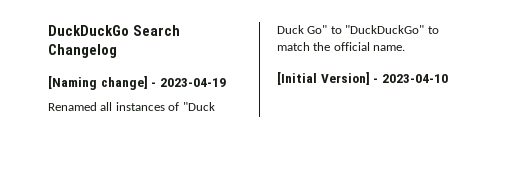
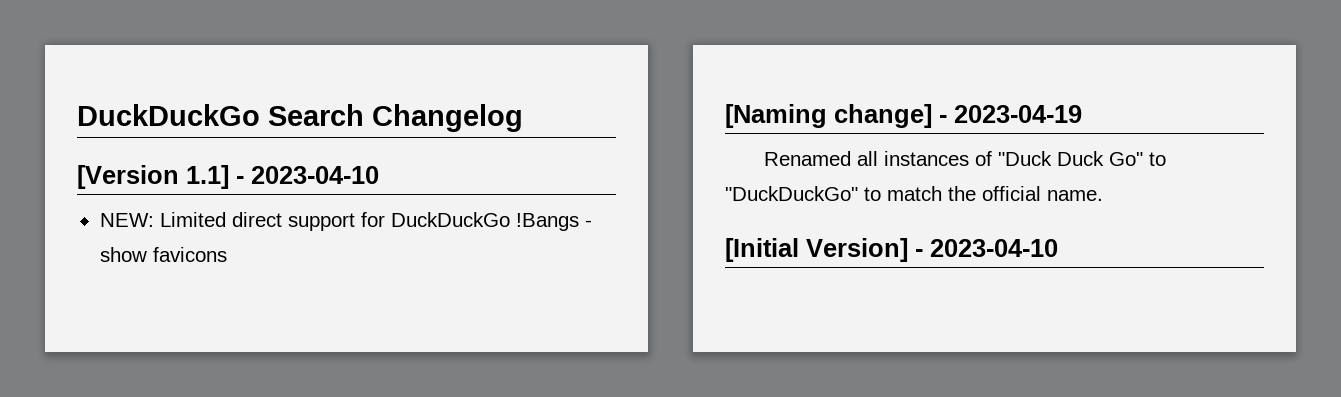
+ [Version 1.1] - 2023-04-10
+ NEW: Limited direct support for DuckDuckGo !Bangs - show favicons

